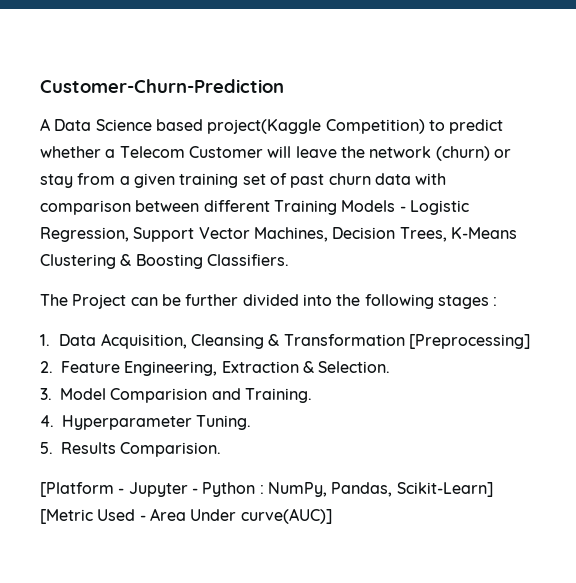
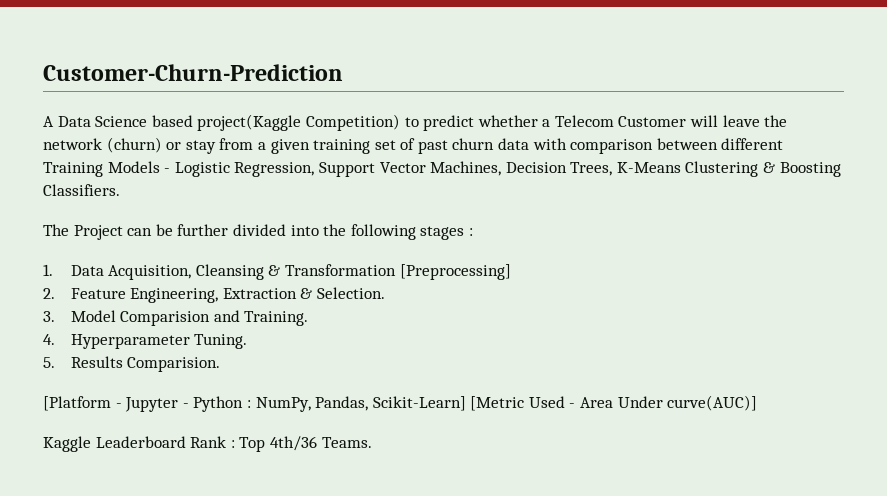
+ Kaggle Leaderboard Rank : Top 4th/36 Teams.

